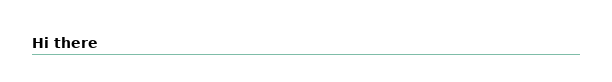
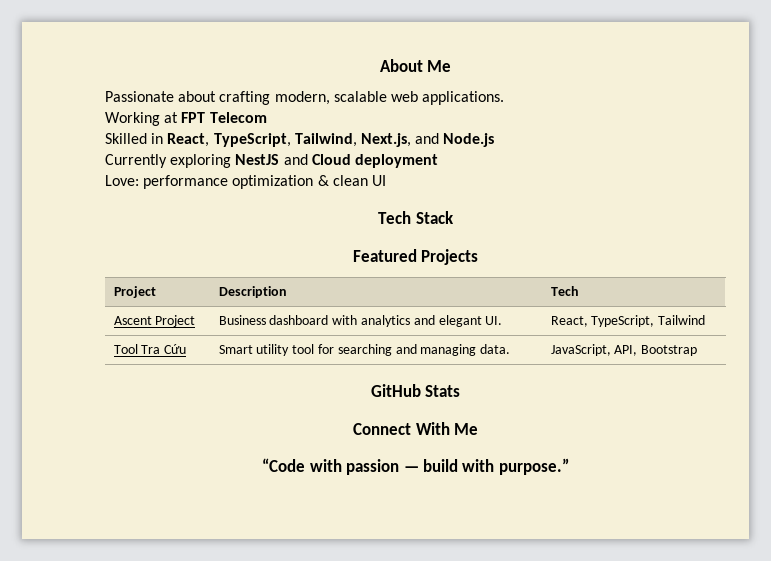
- Hi there
+ About Me
+ Passionate about crafting modern, scalable web applications.
+ Working at FPT Telecom
+ Skilled in React, TypeScript, Tailwind, Next.js, and Node.js
+ Currently exploring NestJS and Cloud deployment
+ Love: performance optimization & clean UI
+ Tech Stack
+ Featured Projects
+ Project | Description | Tech
+ Ascent Project | Business dashboard with analytics and elegant UI. | React, TypeScript, Tailwind
+ Tool Tra Cứu | Smart utility tool for searching and managing data. | JavaScript, API, Bootstrap
+ GitHub Stats
+ Connect With Me
+ “Code with passion — build with purpose.”

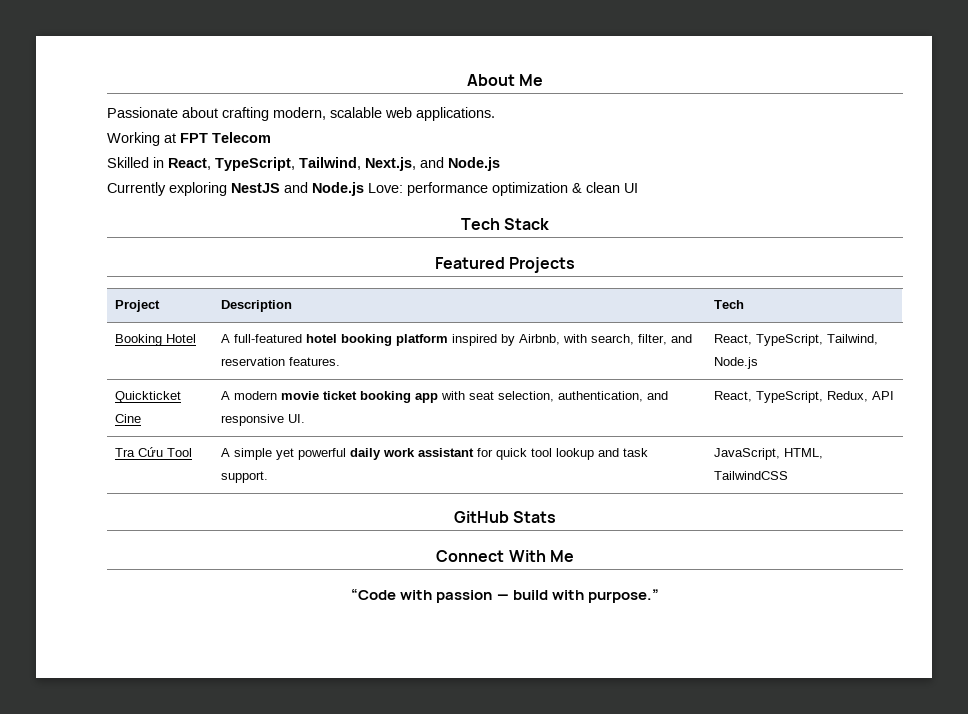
- Currently exploring NestJS and Cloud deployment
- Love: performance optimization & clean UI
+ Currently exploring NestJS and Node.js Love: performance optimization & clean UI
- Ascent Project | Business dashboard with analytics and elegant UI. | React, TypeScript, Tailwind
- Tool Tra Cứu | Smart utility tool for searching and managing data. | JavaScript, API, Bootstrap
+ Booking Hotel | A full-featured hotel booking platform inspired by Airbnb, with search, filter, and reservation features. | React, TypeScript, Tailwind, Node.js
+ Quickticket Cine | A modern movie ticket booking app with seat selection, authentication, and responsive UI. | React, TypeScript, Redux, API
+ Tra Cứu Tool | A simple yet powerful daily work assistant for quick tool lookup and task support. | JavaScript, HTML, TailwindCSS

